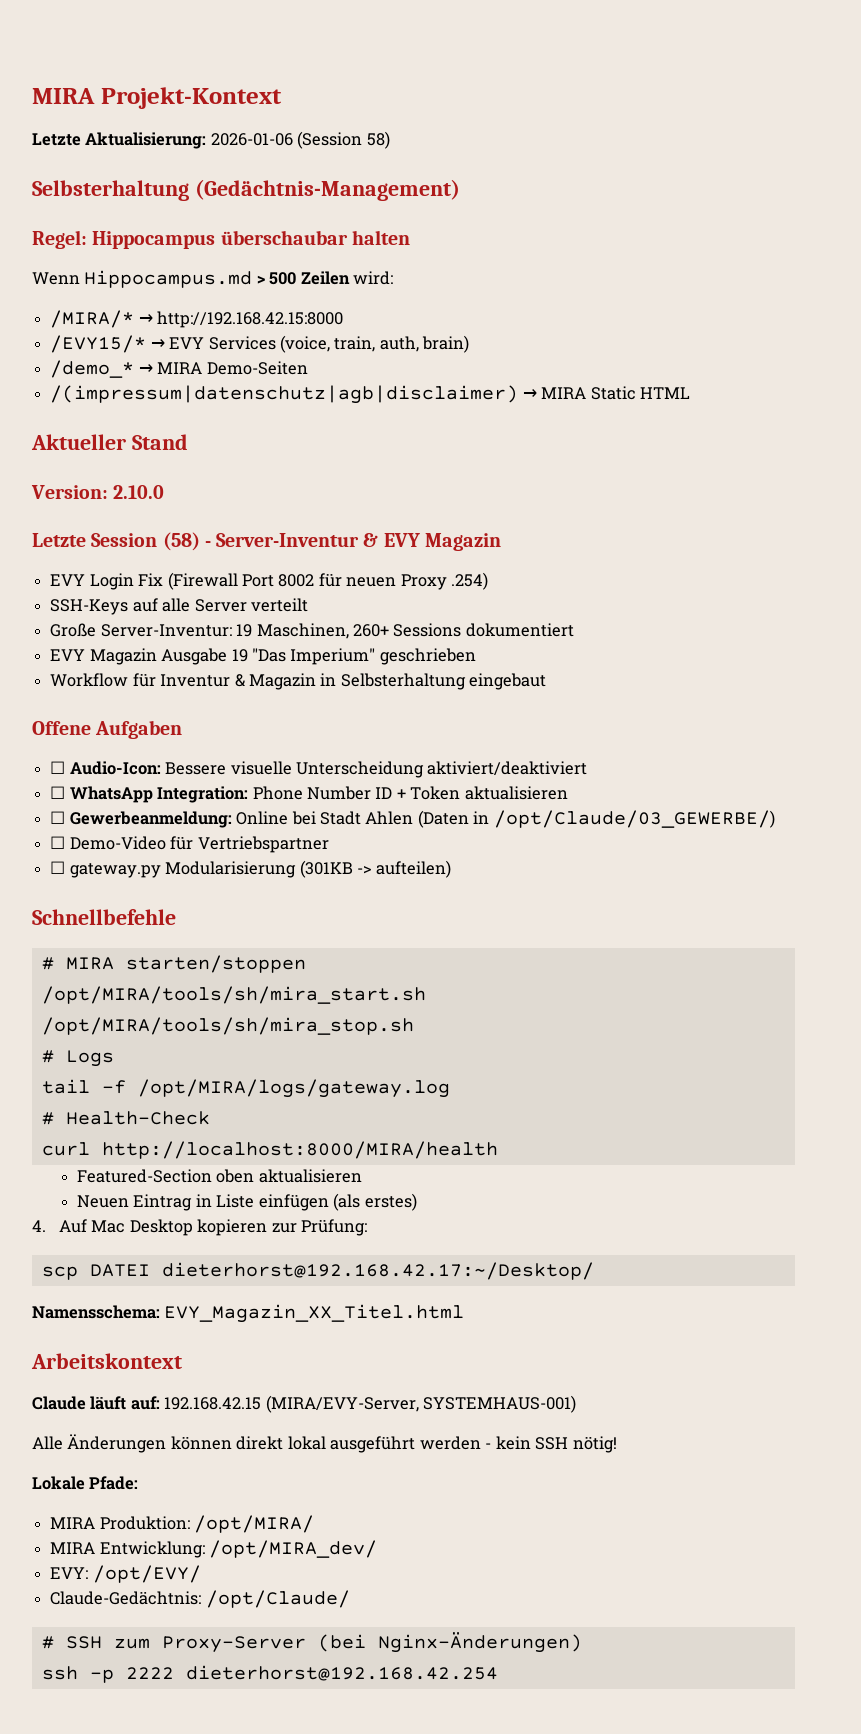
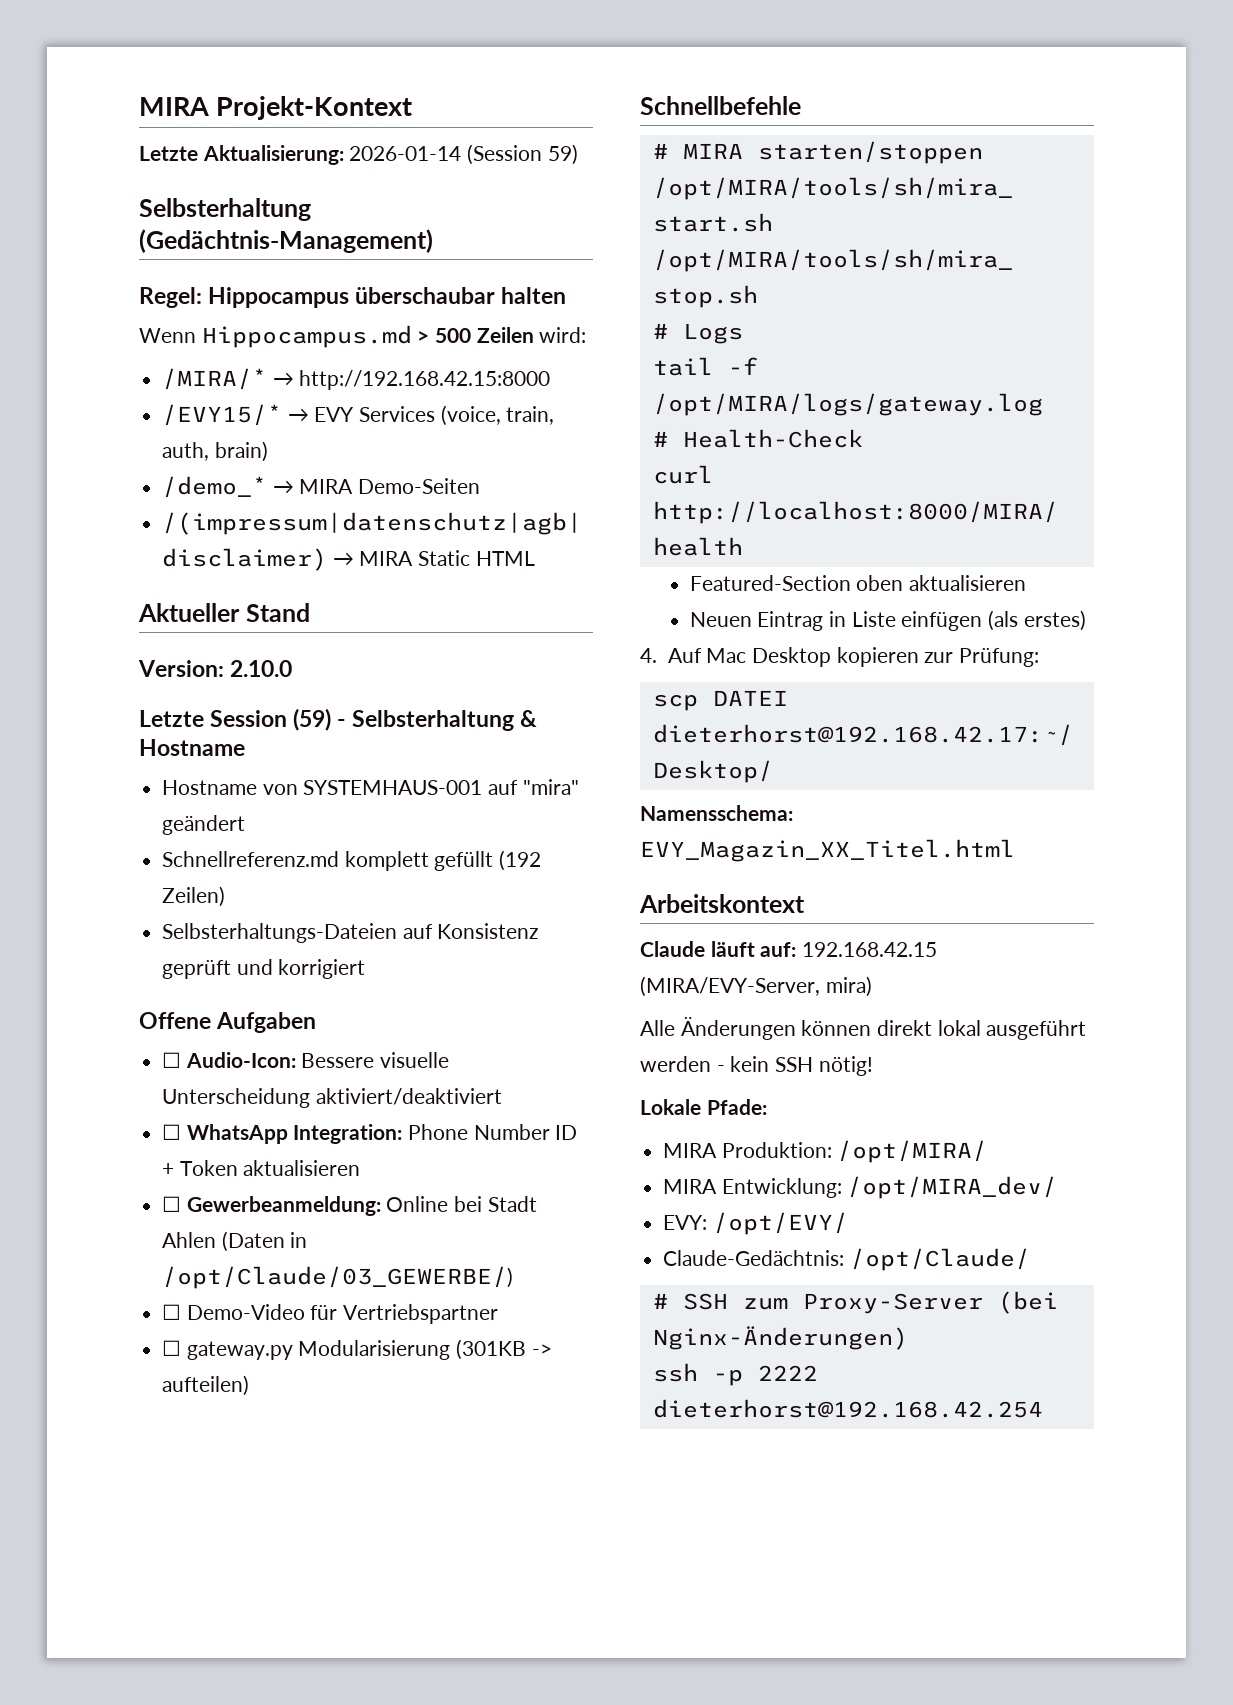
- Letzte Aktualisierung: 2026-01-06 (Session 58)
+ Letzte Aktualisierung: 2026-01-14 (Session 59)
- Letzte Session (58) - Server-Inventur & EVY Magazin
- EVY Login Fix (Firewall Port 8002 für neuen Proxy .254)
- SSH-Keys auf alle Server verteilt
- Große Server-Inventur: 19 Maschinen, 260+ Sessions dokumentiert
- EVY Magazin Ausgabe 19 "Das Imperium" geschrieben
- Workflow für Inventur & Magazin in Selbsterhaltung eingebaut
+ Letzte Session (59) - Selbsterhaltung & Hostname
+ Hostname von SYSTEMHAUS-001 auf "mira" geändert
+ Schnellreferenz.md komplett gefüllt (192 Zeilen)
+ Selbsterhaltungs-Dateien auf Konsistenz geprüft und korrigiert
- Claude läuft auf: 192.168.42.15 (MIRA/EVY-Server, SYSTEMHAUS-001)
+ Claude läuft auf: 192.168.42.15 (MIRA/EVY-Server, mira)

